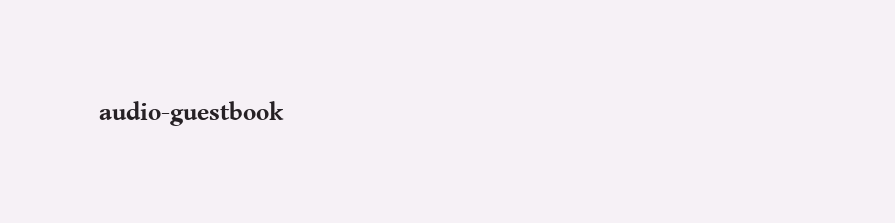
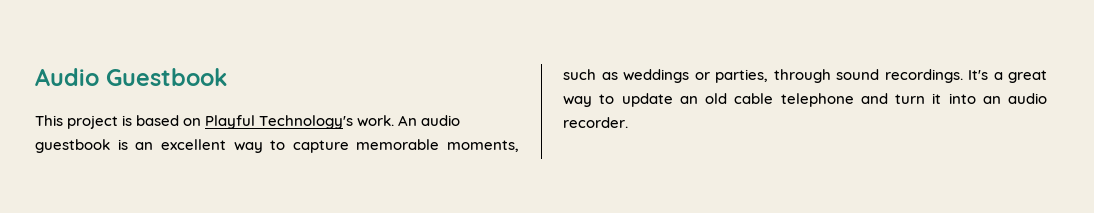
- audio-guestbook
+ Audio Guestbook
+ This project is based on Playful Technology's work. An audio guestbook is an excellent way to capture memorable moments, such as weddings or parties, through sound recordings. It's a great way to update an old cable telephone and turn it into an audio recorder.

